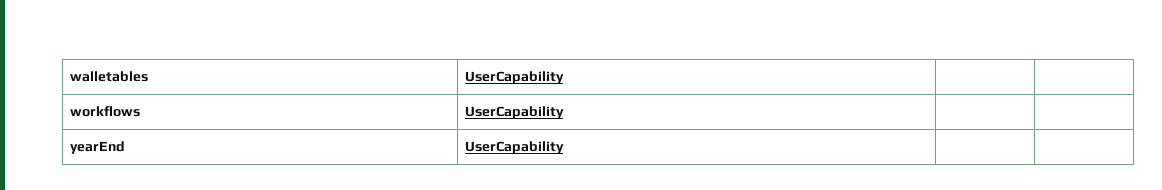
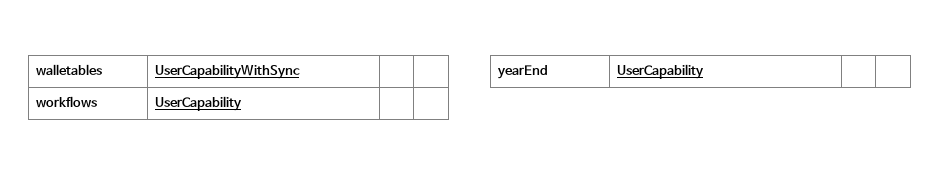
- walletables | UserCapability | |
+ walletables | UserCapabilityWithSync | |

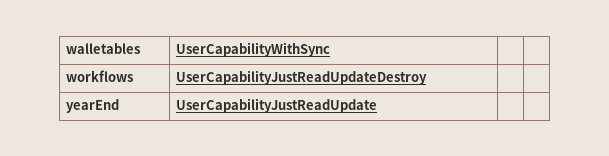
- workflows | UserCapability | |
+ workflows | UserCapabilityJustReadUpdateDestroy | |
- yearEnd | UserCapability | |
+ yearEnd | UserCapabilityJustReadUpdate | |

